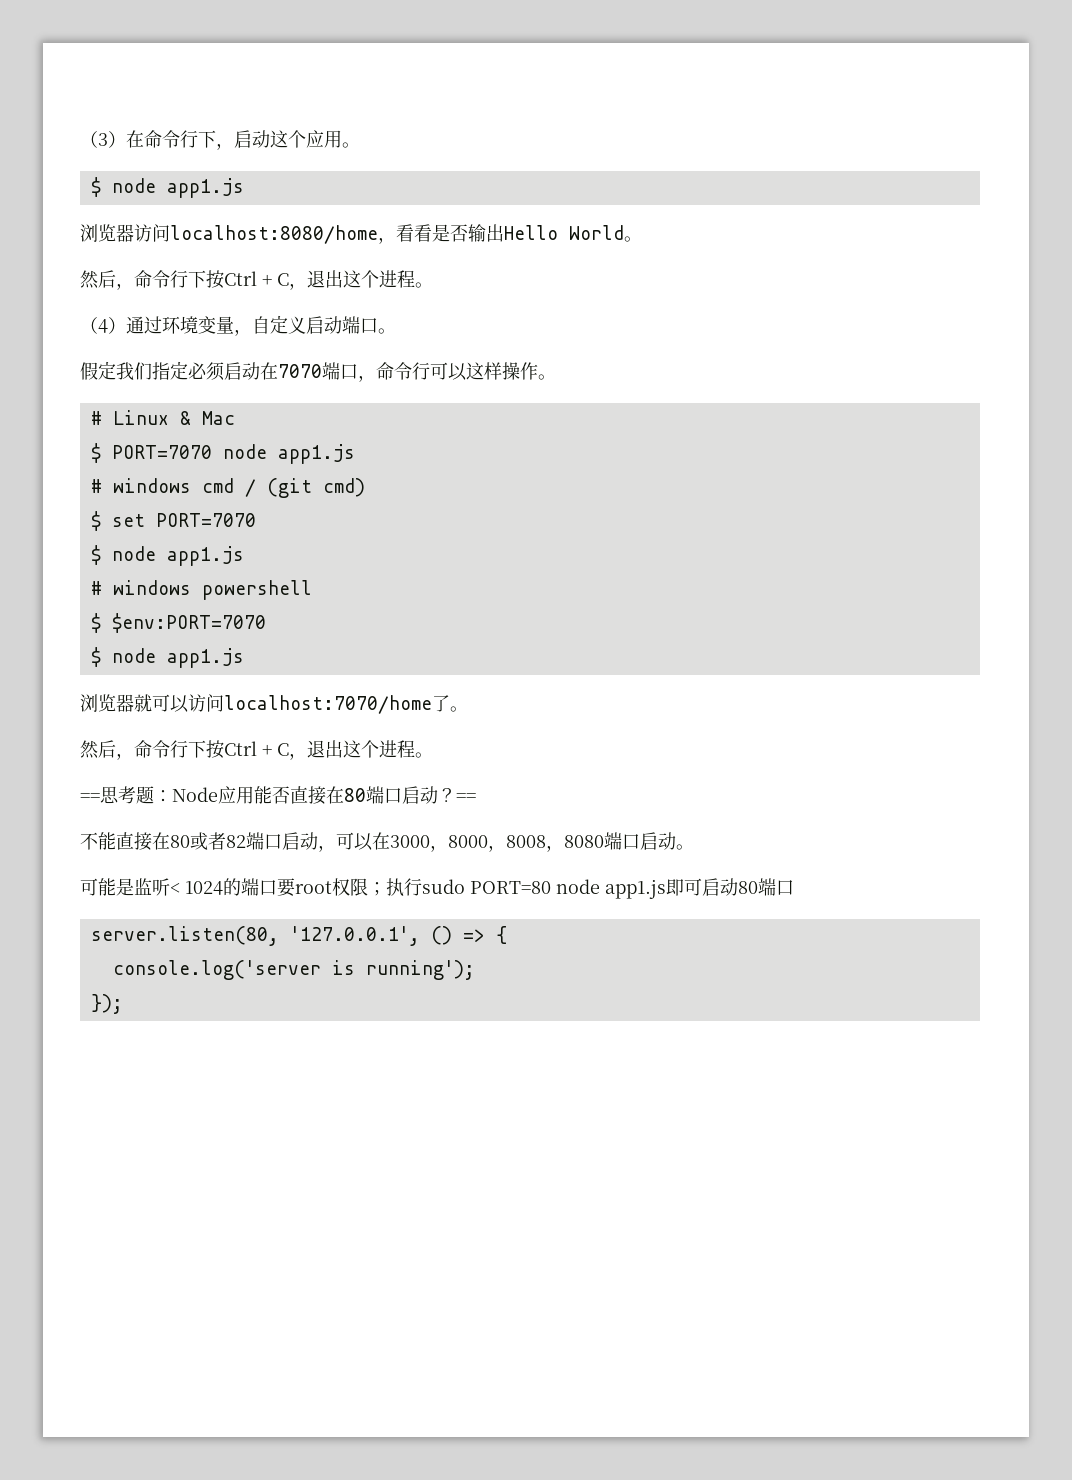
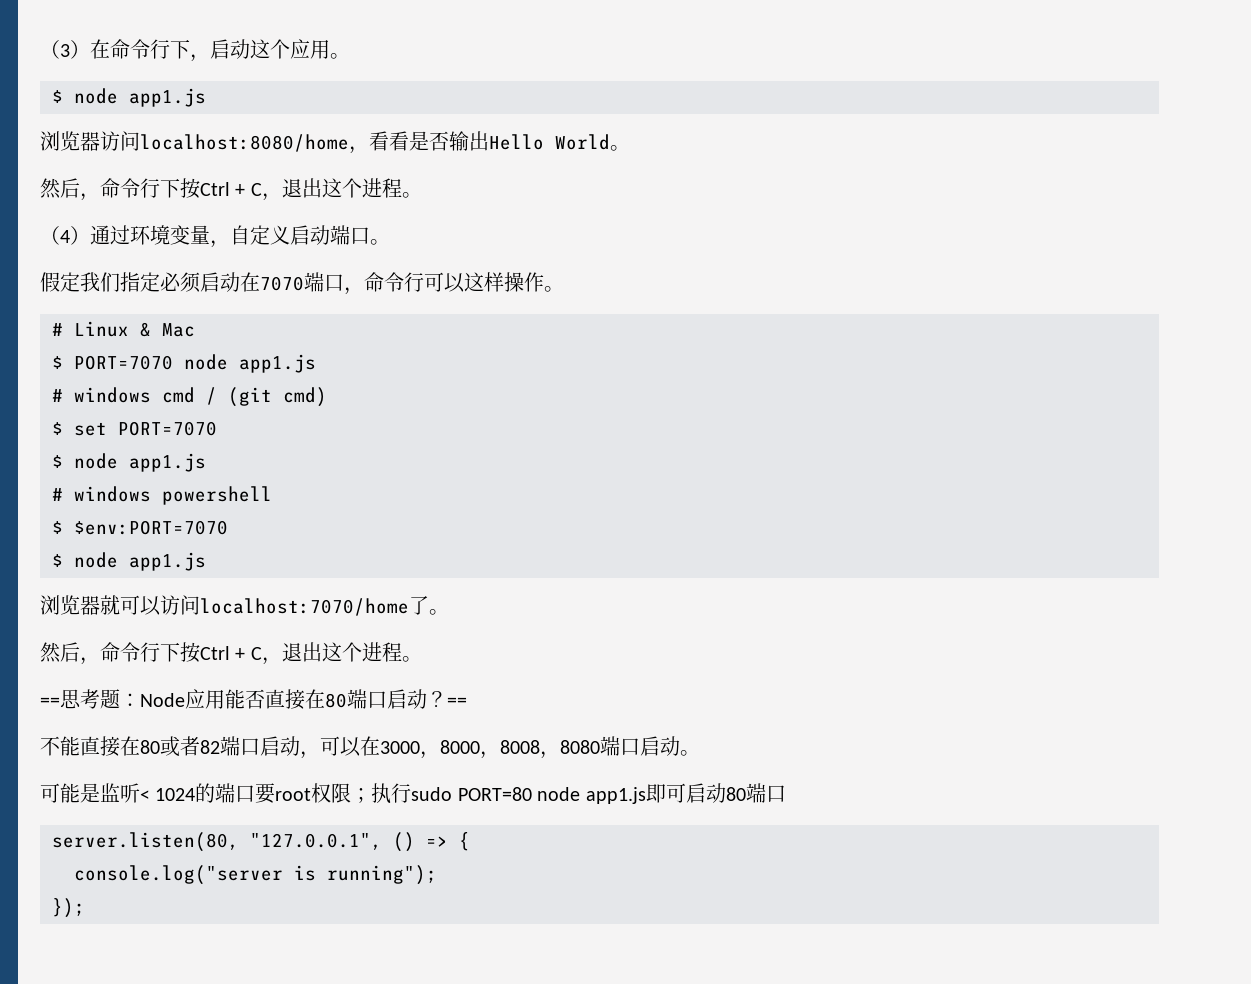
- server.listen(80, '127.0.0.1', () => {
+ server.listen(80, "127.0.0.1", () => {
- console.log('server is running');
+ console.log("server is running");

